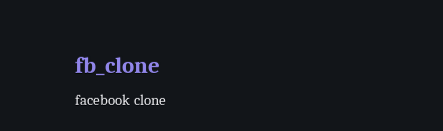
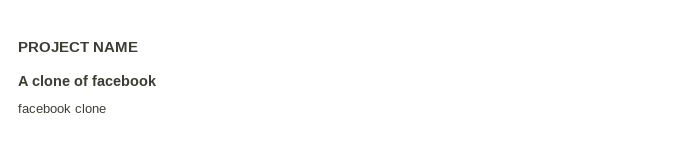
- fb_clone
+ PROJECT NAME
+ A clone of facebook

